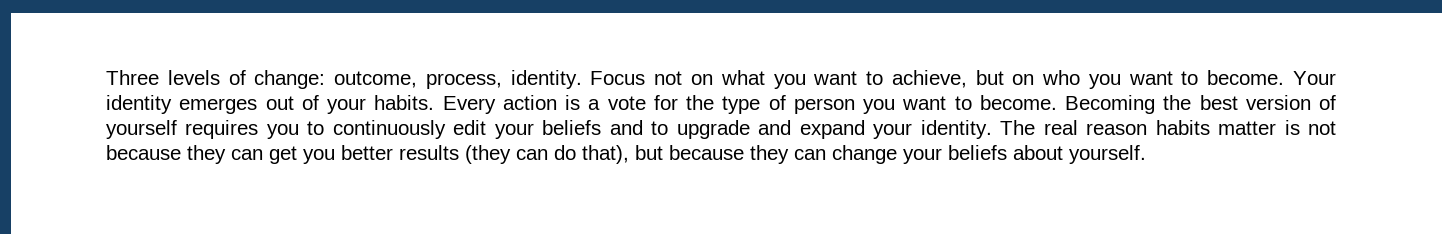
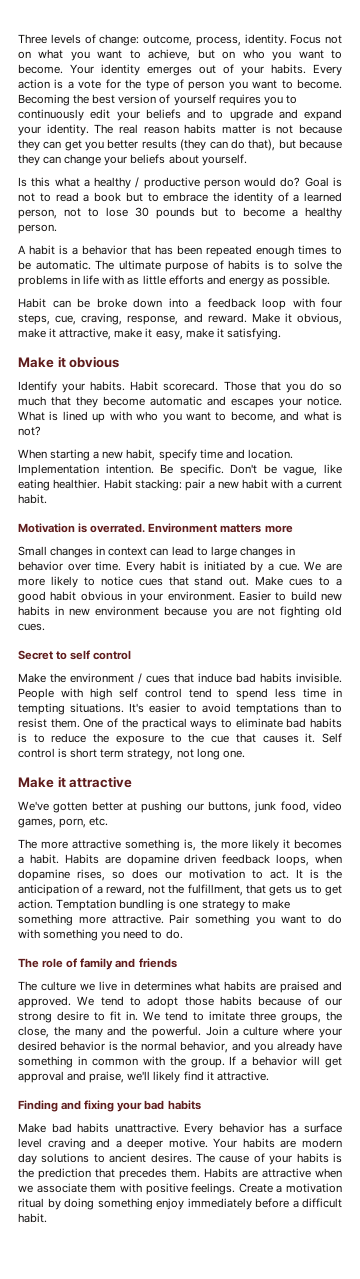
+ Is this what a healthy / productive person would do? Goal is not to read a book but to embrace the identity of a learned person, not to lose 30 pounds but to become a healthy person.
+ A habit is a behavior that has been repeated enough times to be automatic. The ultimate purpose of habits is to solve the problems in life with as little efforts and energy as possible.
+ Habit can be broke down into a feedback loop with four steps, cue, craving, response, and reward. Make it obvious, make it attractive, make it easy, make it satisfying.
+ Make it obvious
+ Identify your habits. Habit scorecard. Those that you do so much that they become automatic and escapes your notice. What is lined up with who you want to become, and what is not?
+ When starting a new habit, specify time and location. Implementation intention. Be specific. Don't be vague, like eating healthier. Habit stacking: pair a new habit with a current habit.
+ Motivation is overrated. Environment matters more
+ Small changes in context can lead to large changes in behavior over time. Every habit is initiated by a cue. We are more likely to notice cues that stand out. Make cues to a good habit obvious in your environment. Easier to build new habits in new environment because you are not fighting old cues.
+ Secret to self control
+ Make the environment / cues that induce bad habits invisible. People with high self control tend to spend less time in tempting situations. It's easier to avoid temptations than to resist them. One of the practical ways to eliminate bad habits is to reduce the exposure to the cue that causes it. Self control is short term strategy, not long one.
+ Make it attractive
+ We've gotten better at pushing our buttons, junk food, video games, porn, etc.
+ The more attractive something is, the more likely it becomes a habit. Habits are dopamine driven feedback loops, when dopamine rises, so does our motivation to act. It is the anticipation of a reward, not the fulfillment, that gets us to get action. Temptation bundling is one strategy to make something more attractive. Pair something you want to do with something you need to do.
+ The role of family and friends
+ The culture we live in determines what habits are praised and approved. We tend to adopt those habits because of our strong desire to fit in. We tend to imitate three groups, the close, the many and the powerful. Join a culture where your desired behavior is the normal behavior, and you already have something in common with the group. If a behavior will get approval and praise, we'll likely find it attractive.
+ Finding and fixing your bad habits
+ Make bad habits unattractive. Every behavior has a surface level craving and a deeper motive. Your habits are modern day solutions to ancient desires. The cause of your habits is the prediction that precedes them. Habits are attractive when we associate them with positive feelings. Create a motivation ritual by doing something enjoy immediately before a difficult habit.

